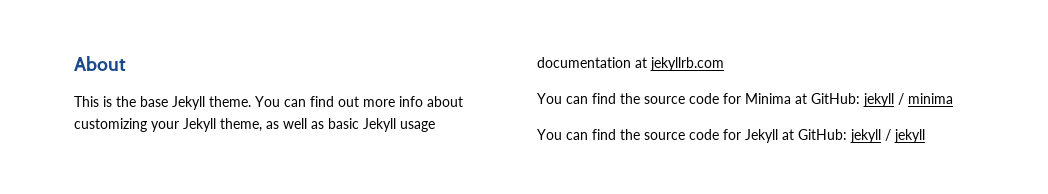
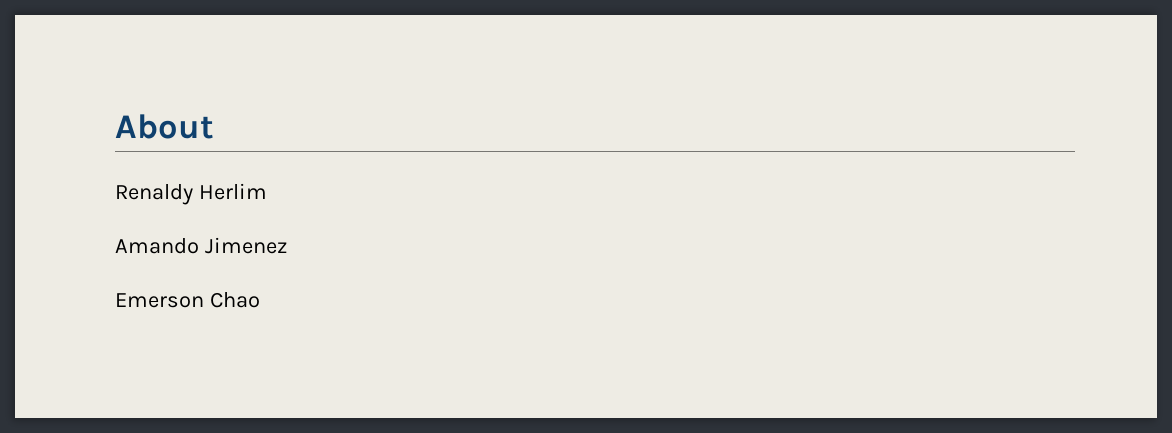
- This is the base Jekyll theme. You can find out more info about customizing your Jekyll theme, as well as basic Jekyll usage documentation at jekyllrb.com
- You can find the source code for Minima at GitHub: jekyll / minima
- You can find the source code for Jekyll at GitHub: jekyll / jekyll
+ Renaldy Herlim
+ Amando Jimenez
+ Emerson Chao

